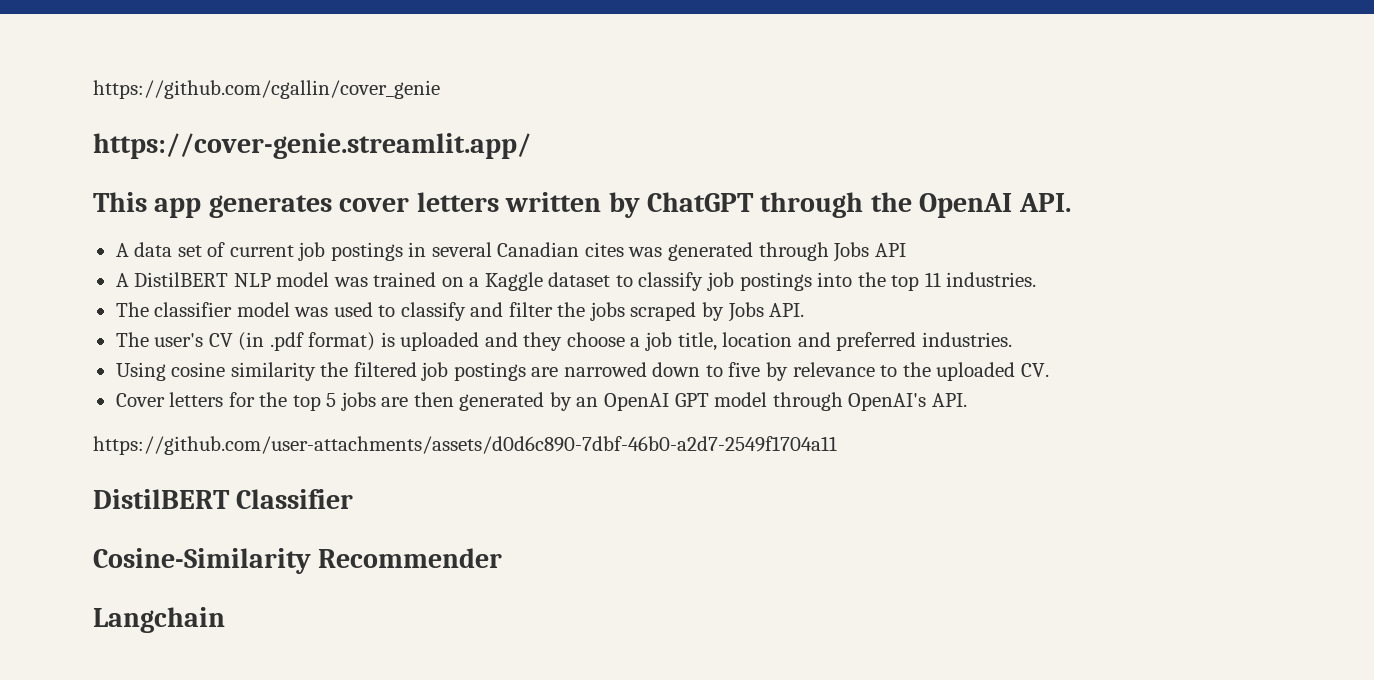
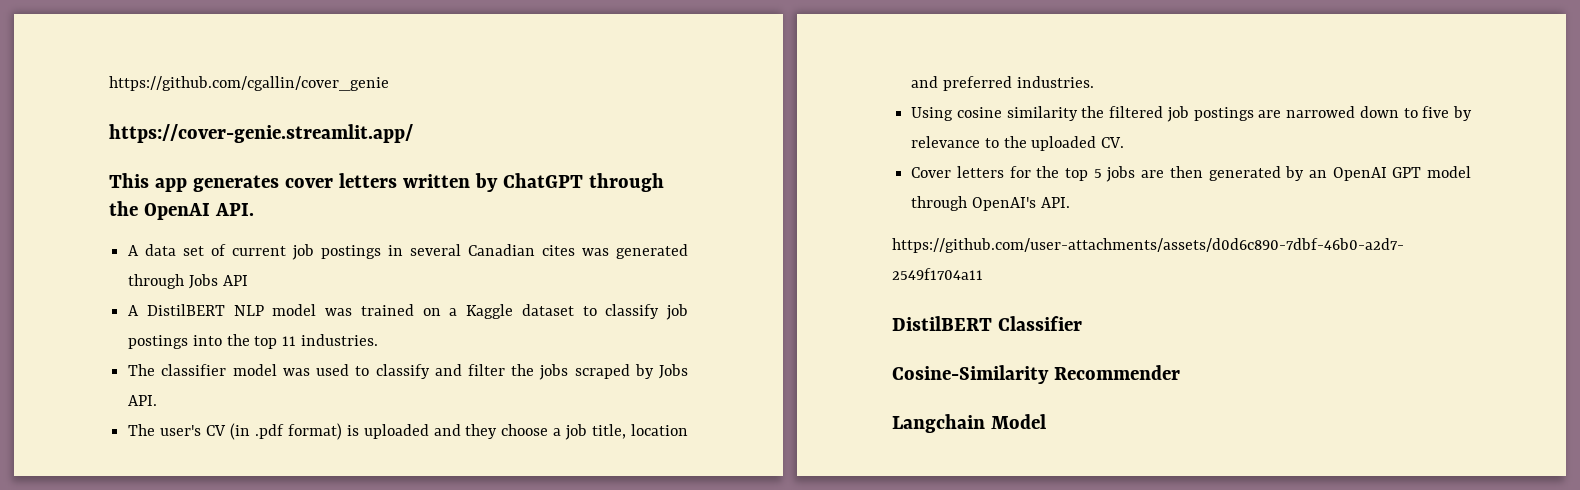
- Langchain
+ Langchain Model

